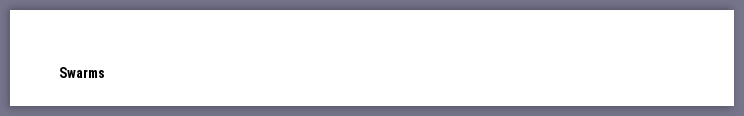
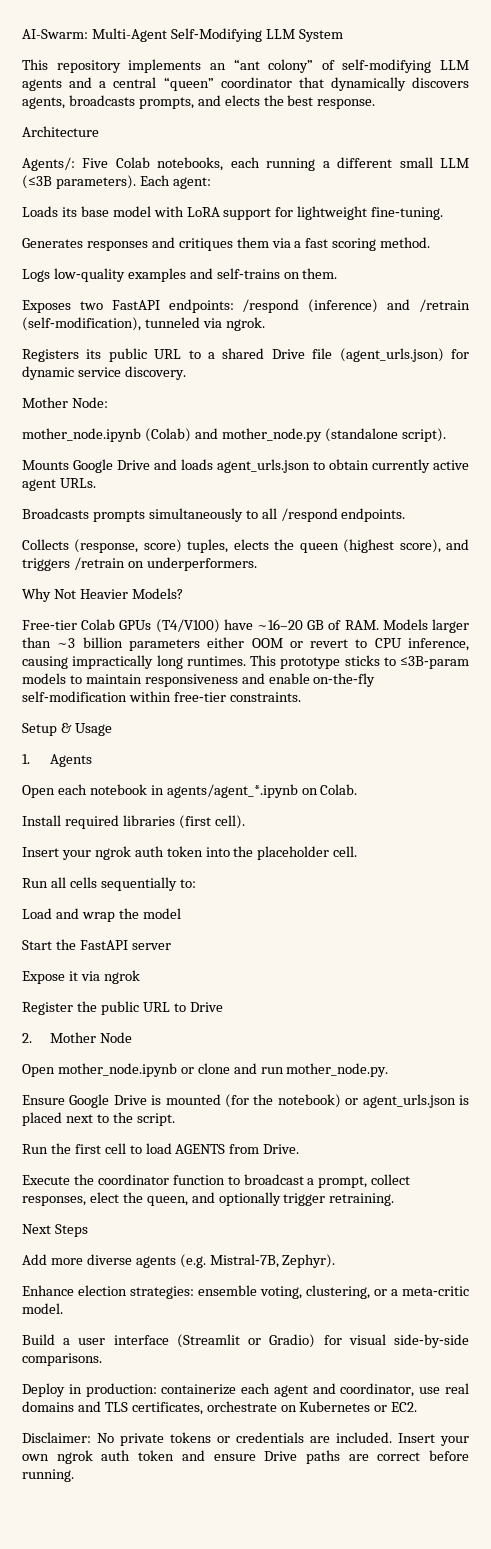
- Swarms
+ AI-Swarm: Multi-Agent Self‑Modifying LLM System
+ This repository implements an “ant colony” of self‑modifying LLM agents and a central “queen” coordinator that dynamically discovers agents, broadcasts prompts, and elects the best response.
+ Architecture
+ Agents/: Five Colab notebooks, each running a different small LLM (≤3B parameters). Each agent:
+ Loads its base model with LoRA support for lightweight fine‑tuning.
+ Generates responses and critiques them via a fast scoring method.
+ Logs low‑quality examples and self‑trains on them.
+ Exposes two FastAPI endpoints: /respond (inference) and /retrain (self‑modification), tunneled via ngrok.
+ Registers its public URL to a shared Drive file (agent_urls.json) for dynamic service discovery.
+ Mother Node:
+ mother_node.ipynb (Colab) and mother_node.py (standalone script).
+ Mounts Google Drive and loads agent_urls.json to obtain currently active agent URLs.
+ Broadcasts prompts simultaneously to all /respond endpoints.
+ Collects (response, score) tuples, elects the queen (highest score), and triggers /retrain on underperformers.
+ Why Not Heavier Models?
+ Free‑tier Colab GPUs (T4/V100) have ~16–20 GB of RAM. Models larger than ~3 billion parameters either OOM or revert to CPU inference, causing impractically long runtimes. This prototype sticks to ≤3B‑param models to maintain responsiveness and enable on‑the‑fly self‑modification within free‑tier constraints.
+ Setup & Usage
+ 1. Agents
+ Open each notebook in agents/agent_*.ipynb on Colab.
+ Install required libraries (first cell).
+ Insert your ngrok auth token into the placeholder cell.
+ Run all cells sequentially to:
+ Load and wrap the model
+ Start the FastAPI server
+ Expose it via ngrok
+ Register the public URL to Drive
+ 2. Mother Node
+ Open mother_node.ipynb or clone and run mother_node.py.
+ Ensure Google Drive is mounted (for the notebook) or agent_urls.json is placed next to the script.
+ Run the first cell to load AGENTS from Drive.
+ Execute the coordinator function to broadcast a prompt, collect responses, elect the queen, and optionally trigger retraining.
+ Next Steps
+ Add more diverse agents (e.g. Mistral‑7B, Zephyr).
+ Enhance election strategies: ensemble voting, clustering, or a meta‑critic model.
+ Build a user interface (Streamlit or Gradio) for visual side‑by‑side comparisons.
+ Deploy in production: containerize each agent and coordinator, use real domains and TLS certificates, orchestrate on Kubernetes or EC2.
+ Disclaimer: No private tokens or credentials are included. Insert your own ngrok auth token and ensure Drive paths are correct before running.

